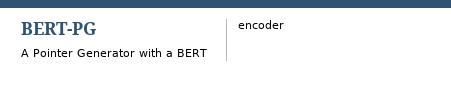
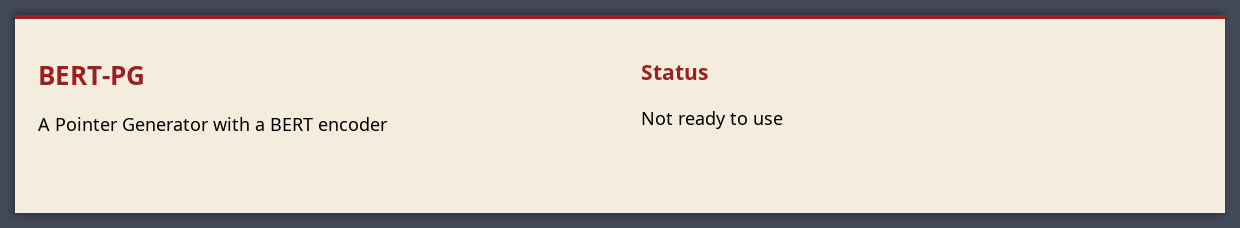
+ Status
+ Not ready to use

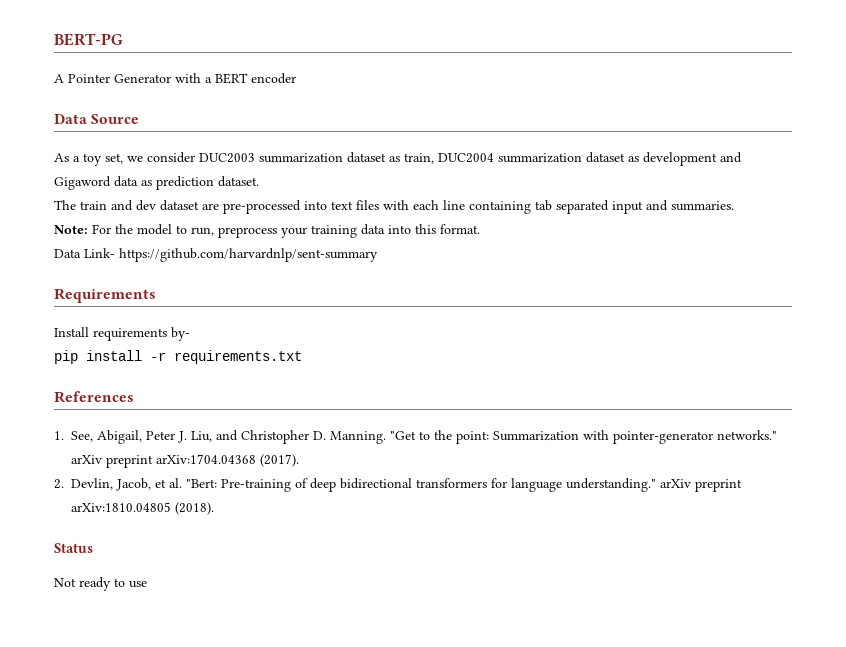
+ Data Source
+ As a toy set, we consider DUC2003 summarization dataset as train, DUC2004 summarization dataset as development and Gigaword data as prediction dataset.
+ The train and dev dataset are pre-processed into text files with each line containing tab separated input and summaries.
+ Note: For the model to run, preprocess your training data into this format.
+ Data Link- https://github.com/harvardnlp/sent-summary
+ Requirements
+ Install requirements by-
+ pip install -r requirements.txt
+ References
+ 1. See, Abigail, Peter J. Liu, and Christopher D. Manning. "Get to the point: Summarization with pointer-generator networks." arXiv preprint arXiv:1704.04368 (2017).
+ 2. Devlin, Jacob, et al. "Bert: Pre-training of deep bidirectional transformers for language understanding." arXiv preprint arXiv:1810.04805 (2018).

